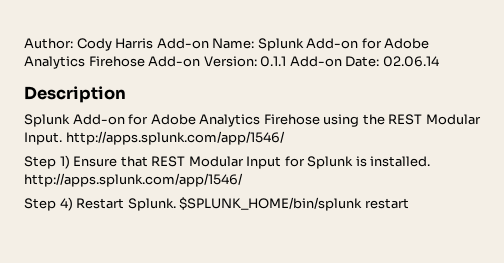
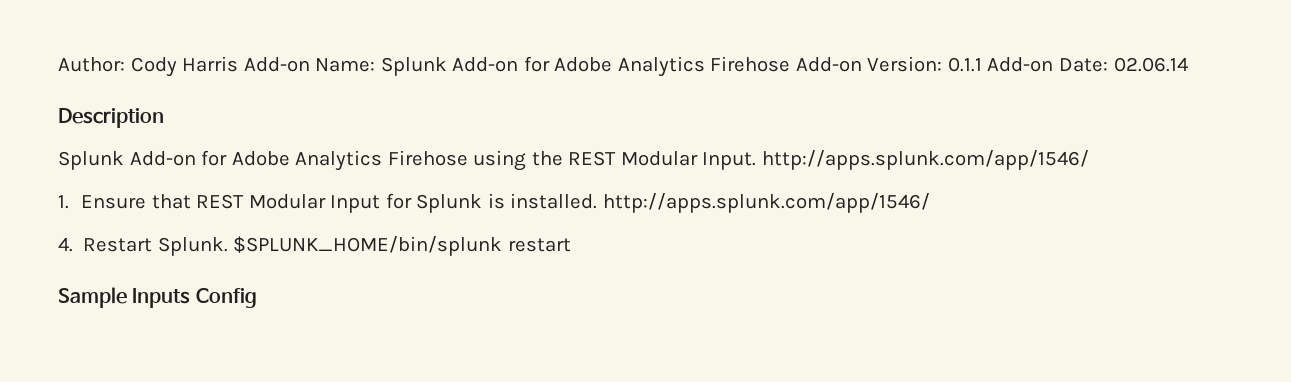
- Step 1) Ensure that REST Modular Input for Splunk is installed. http://apps.splunk.com/app/1546/
+ 1. Ensure that REST Modular Input for Splunk is installed. http://apps.splunk.com/app/1546/
- Step 4) Restart Splunk.
+ 4. Restart Splunk.
+ Sample Inputs Config

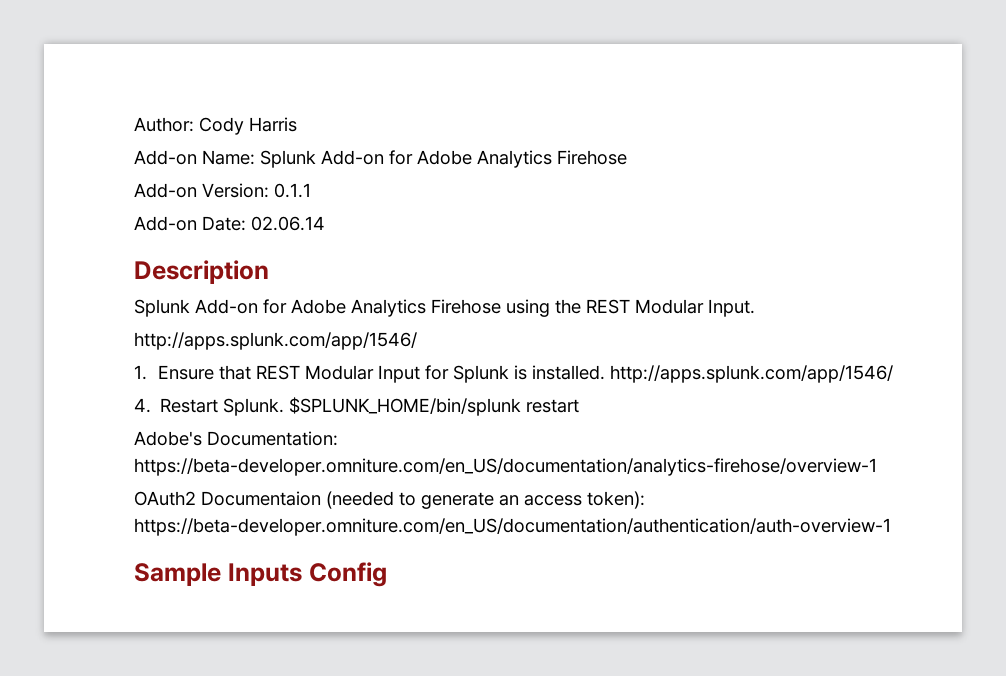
- Author: Cody Harris Add-on Name: Splunk Add-on for Adobe Analytics Firehose Add-on Version: 0.1.1 Add-on Date: 02.06.14
+ Author: Cody Harris
+ Add-on Name: Splunk Add-on for Adobe Analytics Firehose
+ Add-on Version: 0.1.1
+ Add-on Date: 02.06.14
- Splunk Add-on for Adobe Analytics Firehose using the REST Modular Input. http://apps.splunk.com/app/1546/
+ Splunk Add-on for Adobe Analytics Firehose using the REST Modular Input.
+ http://apps.splunk.com/app/1546/
+ Adobe's Documentation: https://beta-developer.omniture.com/en_US/documentation/analytics-firehose/overview-1
+ OAuth2 Documentaion (needed to generate an access token): https://beta-developer.omniture.com/en_US/documentation/authentication/auth-overview-1

